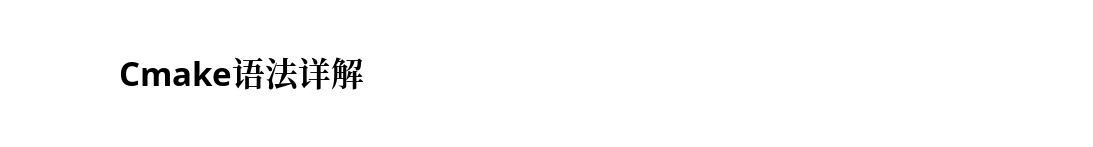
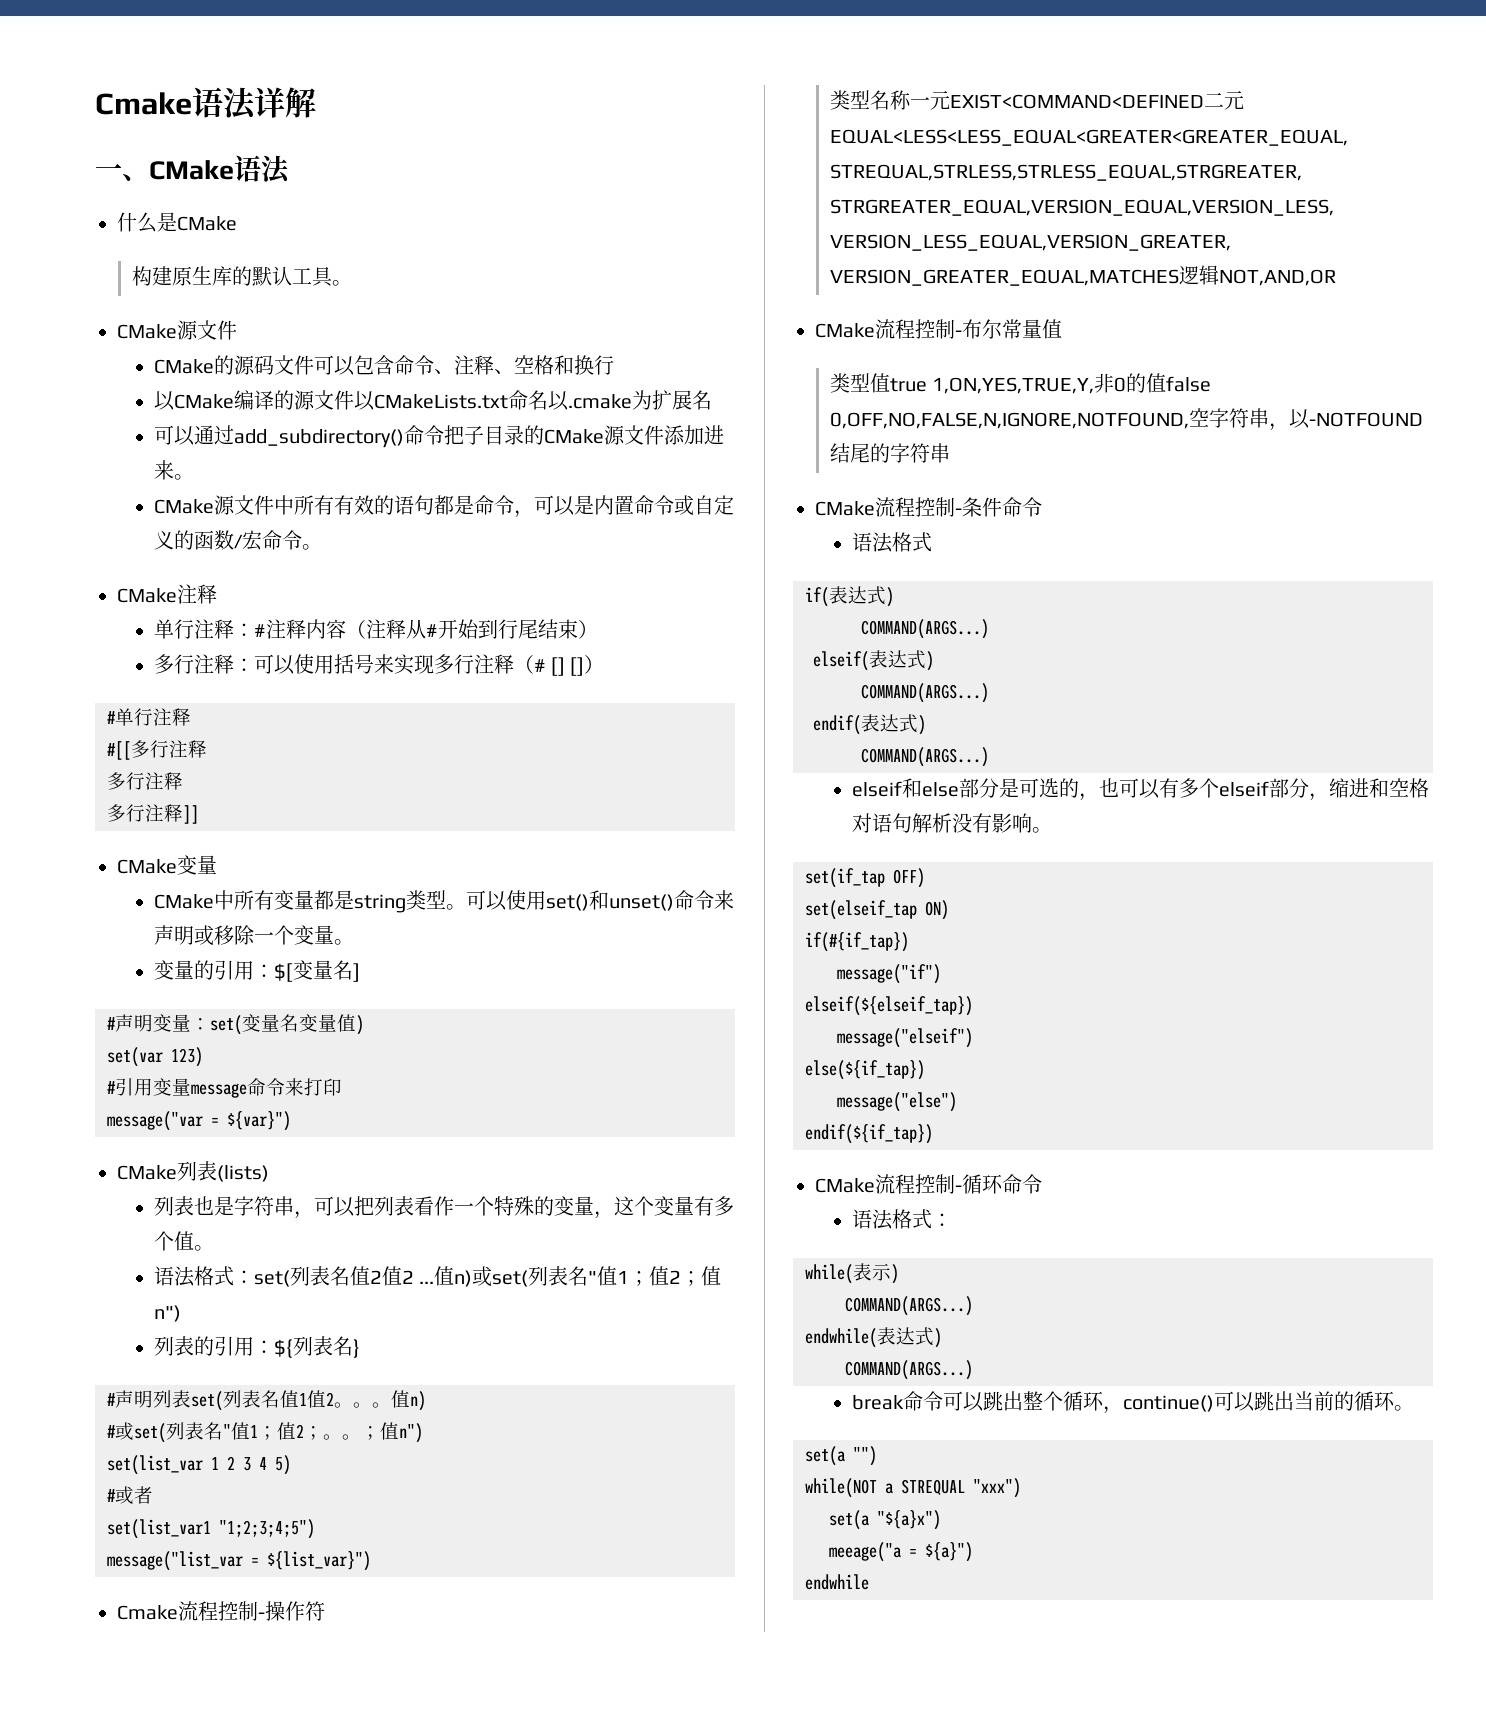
+ 一、CMake语法
+ 什么是CMake
+ 构建原生库的默认工具。
+ CMake源文件
+ CMake的源码文件可以包含命令、注释、空格和换行
+ 以CMake编译的源文件以CMakeLists.txt命名以.cmake为扩展名
+ 可以通过add_subdirectory()命令把子目录的CMake源文件添加进来。
+ CMake源文件中所有有效的语句都是命令，可以是内置命令或自定义的函数/宏命令。
+ CMake注释
+ 单行注释：#注释内容（注释从#开始到行尾结束）
+ 多行注释：可以使用括号来实现多行注释（# [] []）
+ #单行注释
+ #[[多行注释
+ 多行注释
+ 多行注释]]
+ CMake变量
+ CMake中所有变量都是string类型。可以使用set()和unset()命令来声明或移除一个变量。
+ 变量的引用：$[变量名]
+ #声明变量：set(变量名变量值)
+ set(var 123)
+ #引用变量message命令来打印
+ message("var = ${var}")
+ CMake列表(lists)
+ 列表也是字符串，可以把列表看作一个特殊的变量，这个变量有多个值。
+ 语法格式：set(列表名值2值2 ...值n)或set(列表名"值1；值2；值n")
+ 列表的引用：${列表名}
+ #声明列表set(列表名值1值2。。。值n)
+ #或set(列表名"值1；值2；。。；值n")
+ set(list_var 1 2 3 4 5)
+ #或者
+ set(list_var1 "1;2;3;4;5")
+ message("list_var = ${list_var}")
+ Cmake流程控制-操作符
+ 类型名称一元EXIST<COMMAND<DEFINED二元EQUAL<LESS<LESS_EQUAL<GREATER<GREATER_EQUAL, STREQUAL,STRLESS,STRLESS_EQUAL,STRGREATER, STRGREATER_EQUAL,VERSION_EQUAL,VERSION_LESS, VERSION_LESS_EQUAL,VERSION_GREATER, VERSION_GREATER_EQUAL,MATCHES逻辑NOT,AND,OR
+ CMake流程控制-布尔常量值
+ 类型值true 1,ON,YES,TRUE,Y,非0的值false 0,OFF,NO,FALSE,N,IGNORE,NOTFOUND,空字符串，以-NOTFOUND结尾的字符串
+ CMake流程控制-条件命令
+ 语法格式
+ if(表达式)
+ COMMAND(ARGS...)
+ elseif(表达式)
+ COMMAND(ARGS...)
+ endif(表达式)
+ COMMAND(ARGS...)
+ elseif和else部分是可选的，也可以有多个elseif部分，缩进和空格对语句解析没有影响。
+ set(if_tap OFF)
+ set(elseif_tap ON)
+ if(#{if_tap})
+ message("if")
+ elseif(${elseif_tap})
+ message("elseif")
+ else(${if_tap})
+ message("else")
+ endif(${if_tap})
+ CMake流程控制-循环命令
+ 语法格式：
+ while(表示)
+ COMMAND(ARGS...)
+ endwhile(表达式)
+ COMMAND(ARGS...)
+ break命令可以跳出整个循环，continue()可以跳出当前的循环。
+ set(a "")
+ while(NOT a STREQUAL "xxx")
+ set(a "${a}x")
+ meeage("a = ${a}")
+ endwhile

